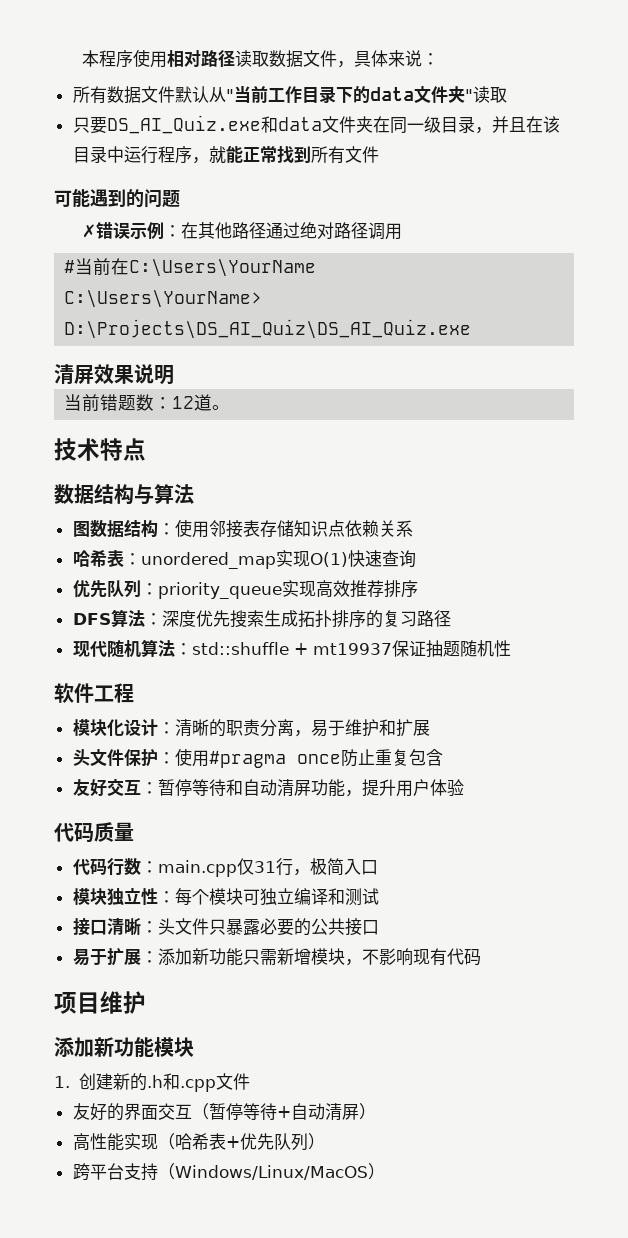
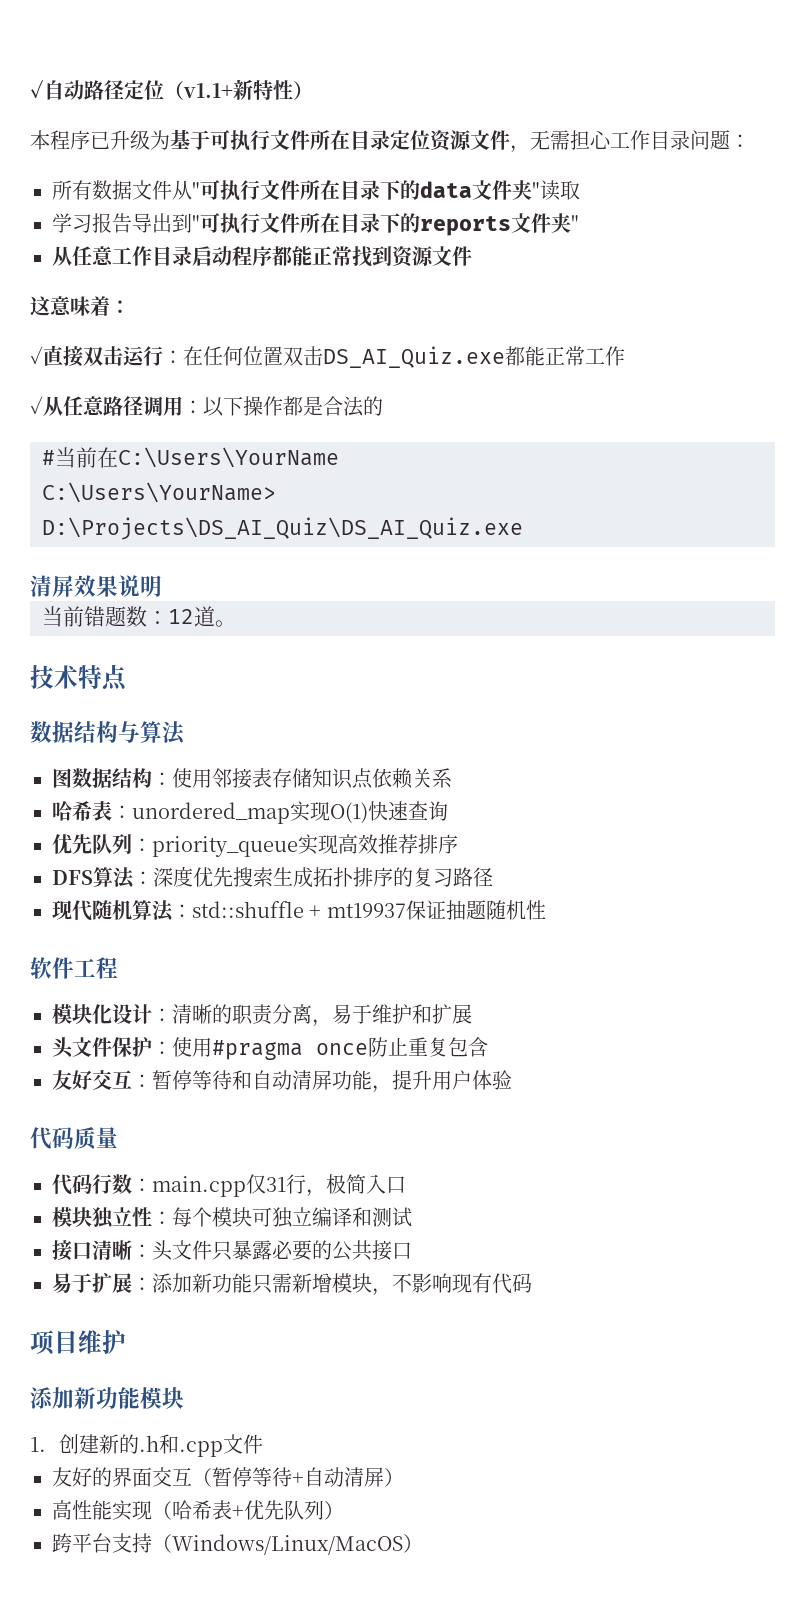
- 本程序使用相对路径读取数据文件，具体来说：
+ ✓自动路径定位（v1.1+新特性）
+ 本程序已升级为基于可执行文件所在目录定位资源文件，无需担心工作目录问题：
- 所有数据文件默认从"当前工作目录下的data文件夹"读取
+ 所有数据文件从"可执行文件所在目录下的data文件夹"读取
- 只要DS_AI_Quiz.exe和data文件夹在同一级目录，并且在该目录中运行程序，就能正常找到所有文件
- 可能遇到的问题
- ✗错误示例：在其他路径通过绝对路径调用
+ 学习报告导出到"可执行文件所在目录下的reports文件夹"
+ 从任意工作目录启动程序都能正常找到资源文件
+ 这意味着：
+ ✓直接双击运行：在任何位置双击DS_AI_Quiz.exe都能正常工作
+ ✓从任意路径调用：以下操作都是合法的

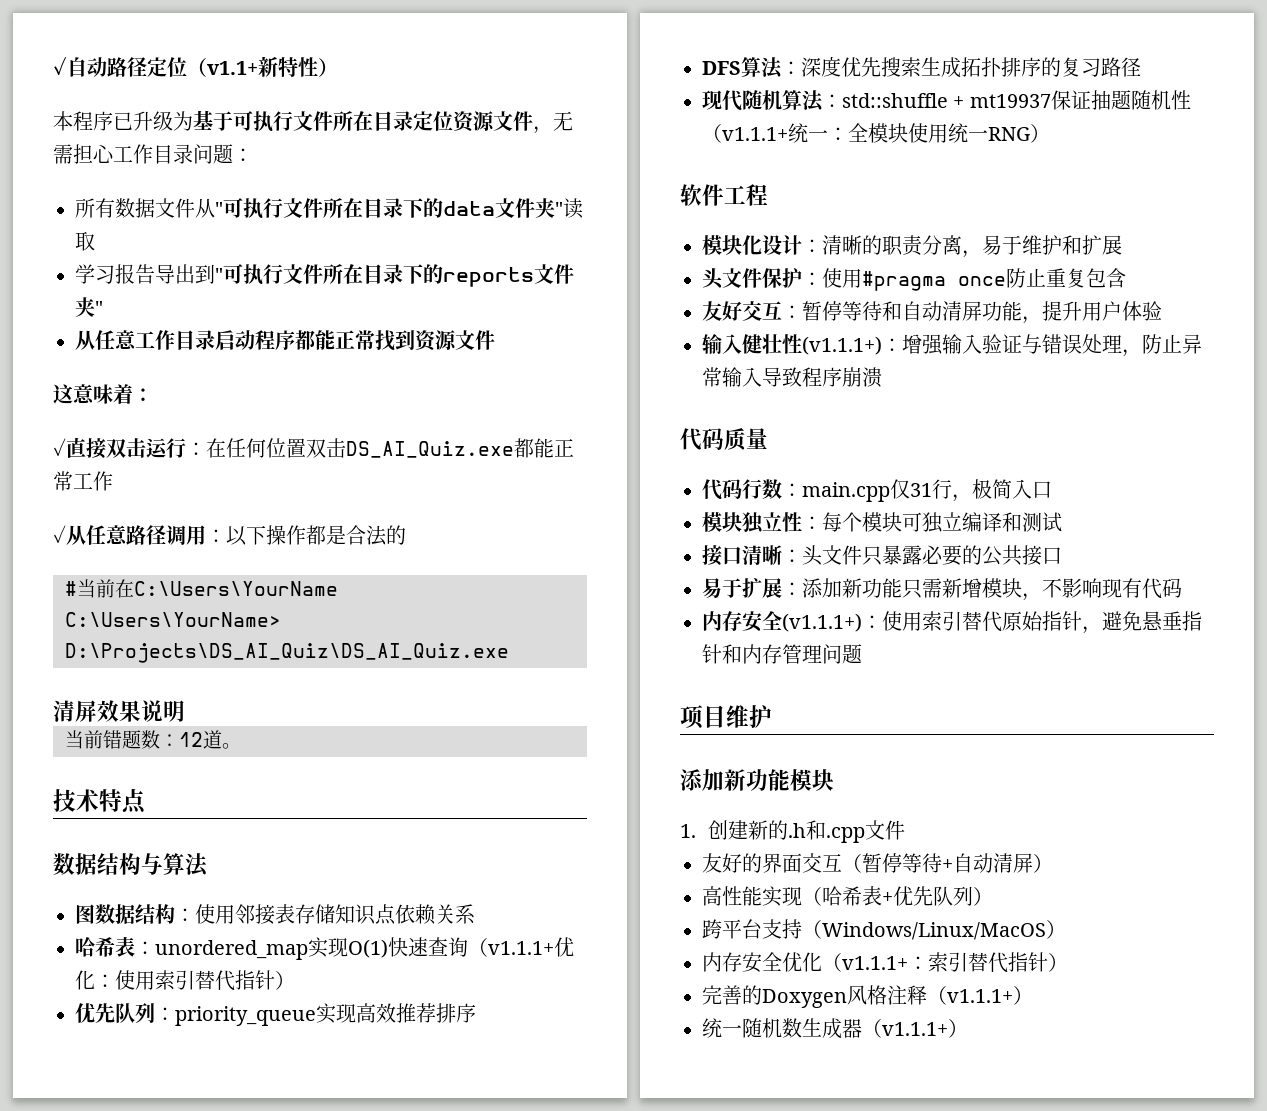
- 哈希表：unordered_map实现O(1)快速查询
+ 哈希表：unordered_map实现O(1)快速查询（v1.1.1+优化：使用索引替代指针）
- 现代随机算法：std::shuffle + mt19937保证抽题随机性
+ 现代随机算法：std::shuffle + mt19937保证抽题随机性（v1.1.1+统一：全模块使用统一RNG）
+ 输入健壮性(v1.1.1+)：增强输入验证与错误处理，防止异常输入导致程序崩溃
+ 内存安全(v1.1.1+)：使用索引替代原始指针，避免悬垂指针和内存管理问题
+ 内存安全优化（v1.1.1+：索引替代指针）
+ 完善的Doxygen风格注释（v1.1.1+）
+ 统一随机数生成器（v1.1.1+）

